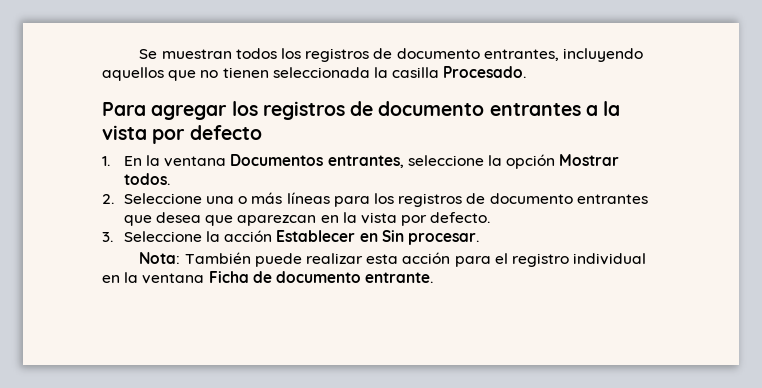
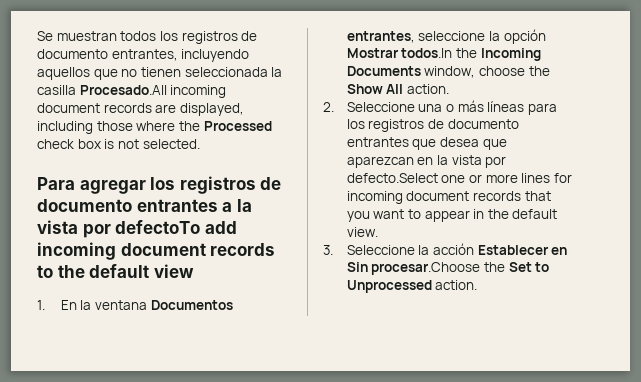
- Se muestran todos los registros de documento entrantes, incluyendo aquellos que no tienen seleccionada la casilla Procesado.
+ Se muestran todos los registros de documento entrantes, incluyendo aquellos que no tienen seleccionada la casilla Procesado.All incoming document records are displayed, including those where the Processed check box is not selected.
- Para agregar los registros de documento entrantes a la vista por defecto
+ Para agregar los registros de documento entrantes a la vista por defectoTo add incoming document records to the default view
- 1. En la ventana Documentos entrantes, seleccione la opción Mostrar todos.
+ 1. En la ventana Documentos entrantes, seleccione la opción Mostrar todos.In the Incoming Documents window, choose the Show All action.
- 2. Seleccione una o más líneas para los registros de documento entrantes que desea que aparezcan en la vista por defecto.
+ 2. Seleccione una o más líneas para los registros de documento entrantes que desea que aparezcan en la vista por defecto.Select one or more lines for incoming document records that you want to appear in the default view.
- 3. Seleccione la acción Establecer en Sin procesar.
- Nota: También puede realizar esta acción para el registro individual en la ventana Ficha de documento entrante.
+ 3. Seleccione la acción Establecer en Sin procesar.Choose the Set to Unprocessed action.

